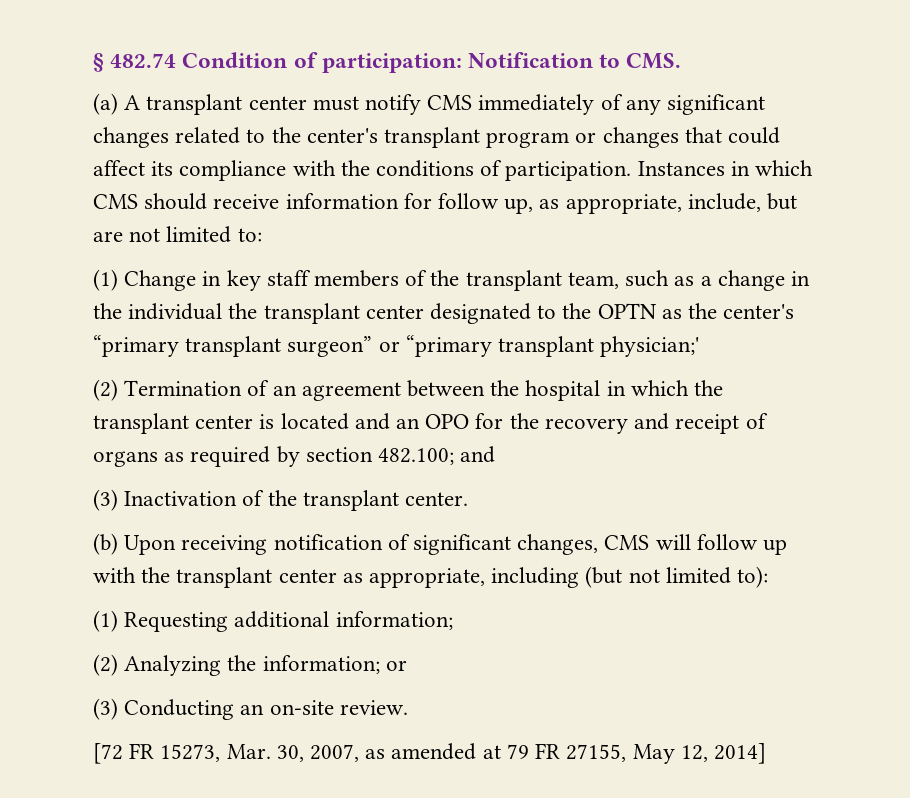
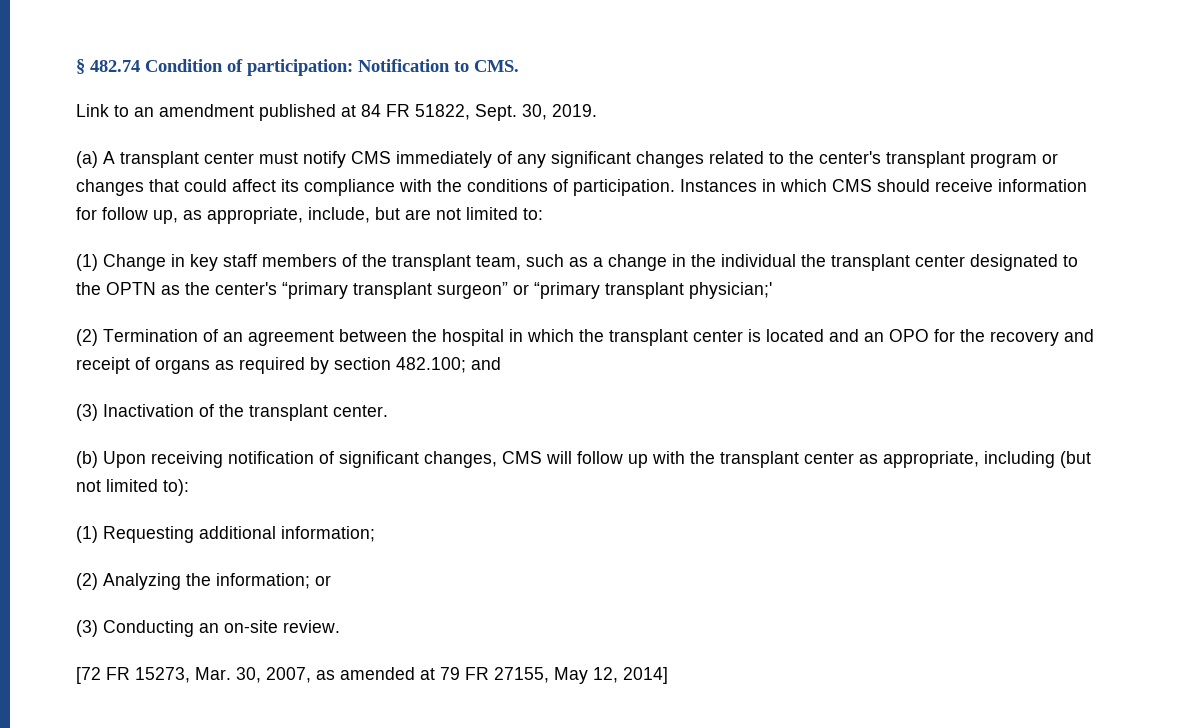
+ Link to an amendment published at 84 FR 51822, Sept. 30, 2019.

